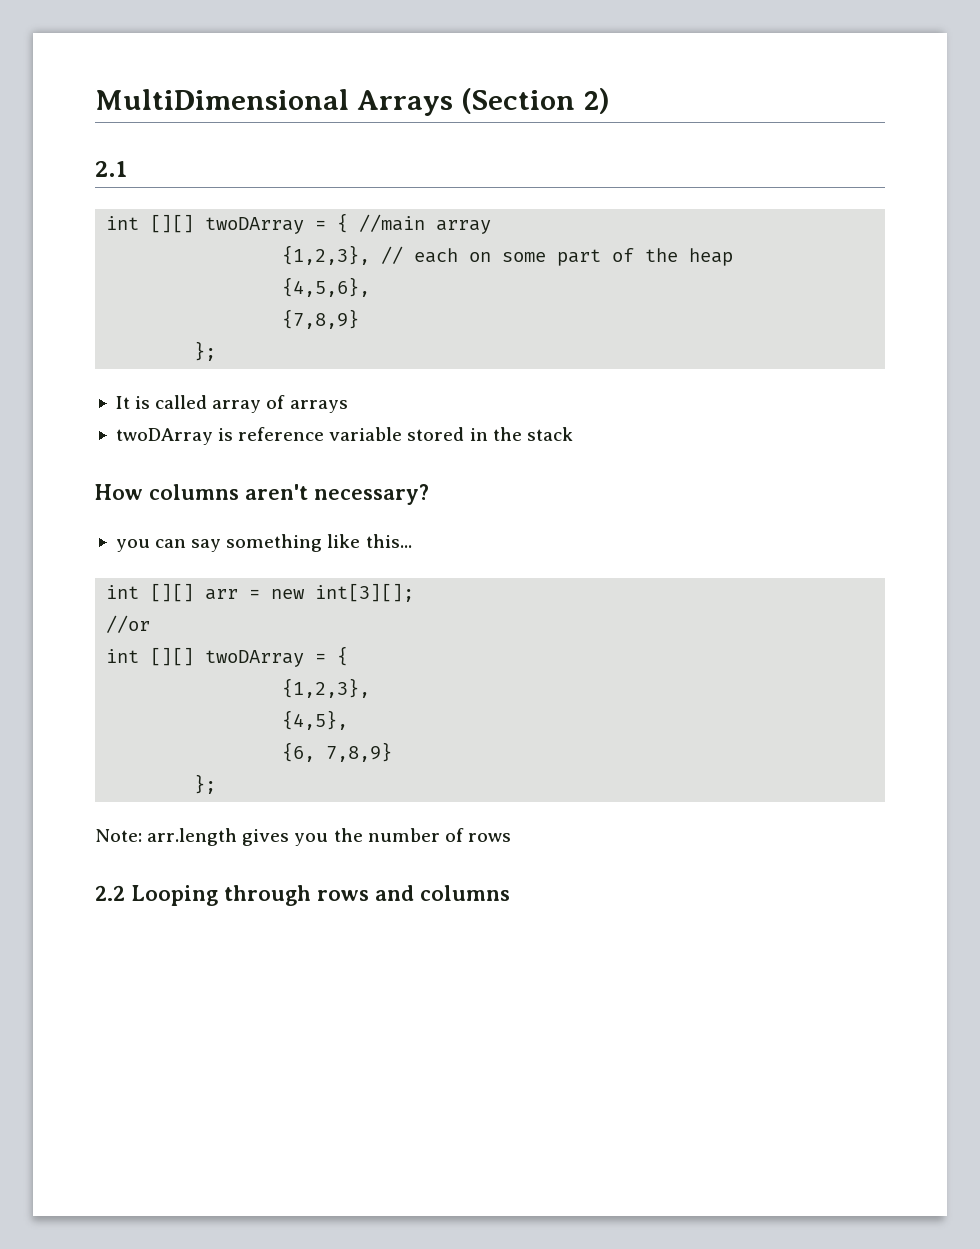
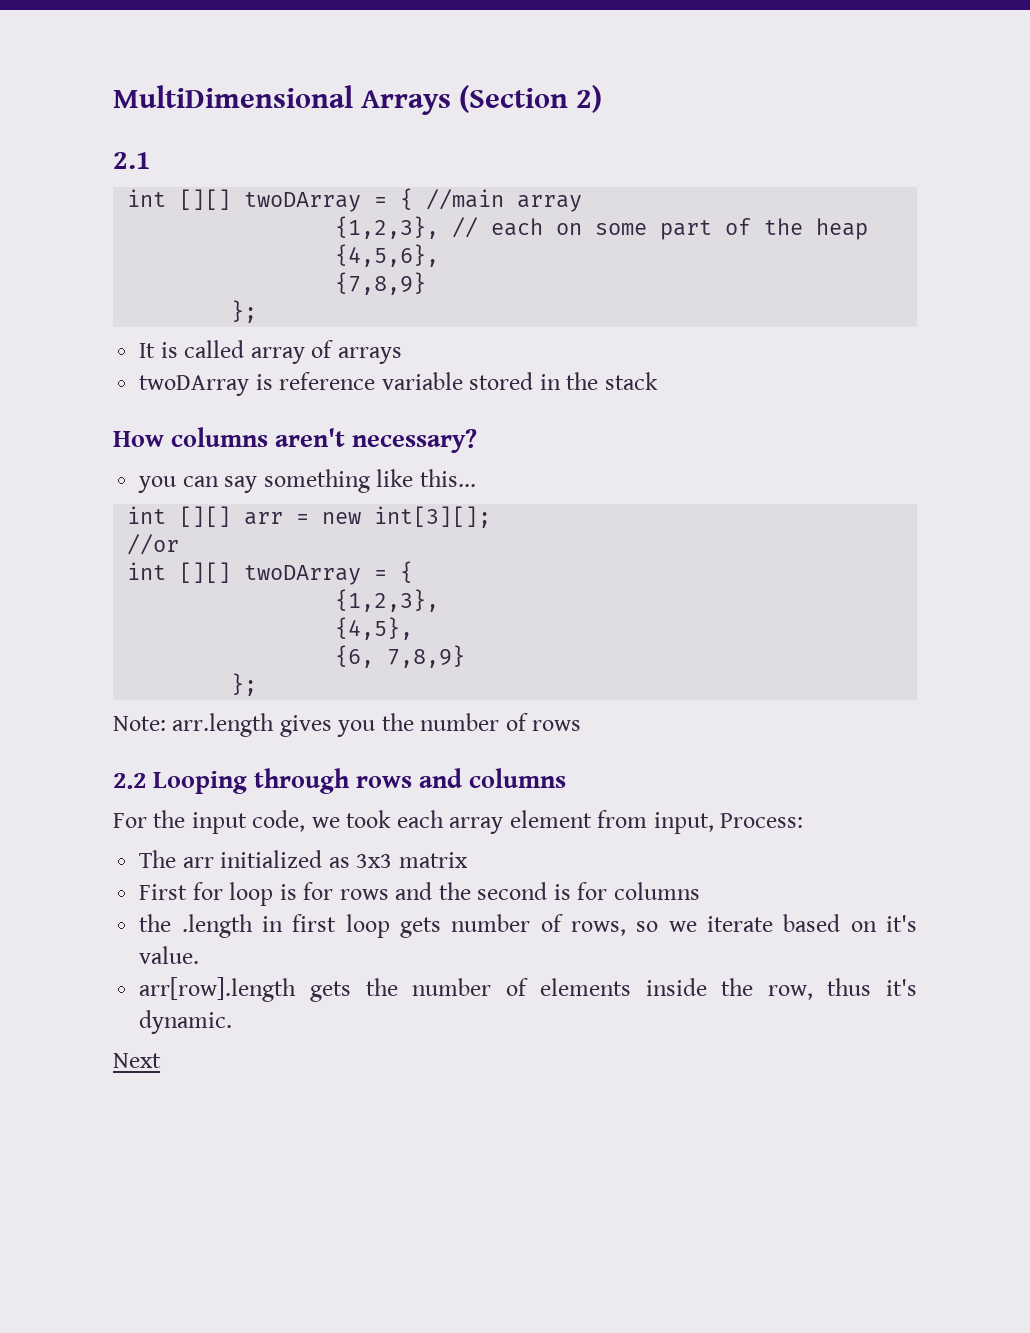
+ For the input code, we took each array element from input, Process:
+ The arr initialized as 3x3 matrix
+ First for loop is for rows and the second is for columns
+ the .length in first loop gets number of rows, so we iterate based on it's value.
+ arr[row].length gets the number of elements inside the row, thus it's dynamic.
+ Next

